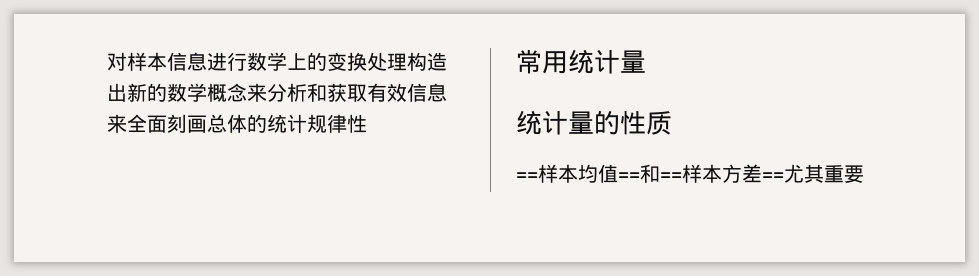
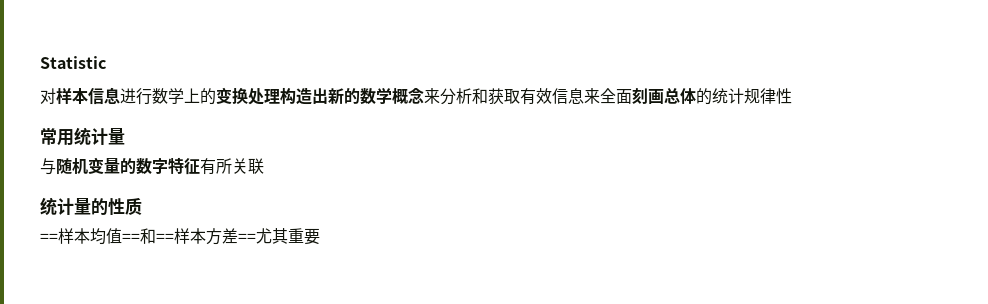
+ Statistic
+ 与随机变量的数字特征有所关联

